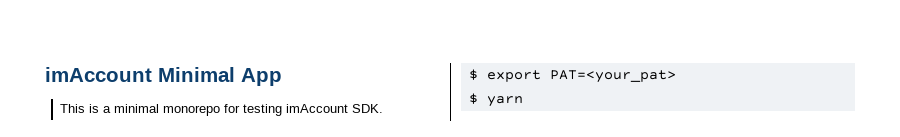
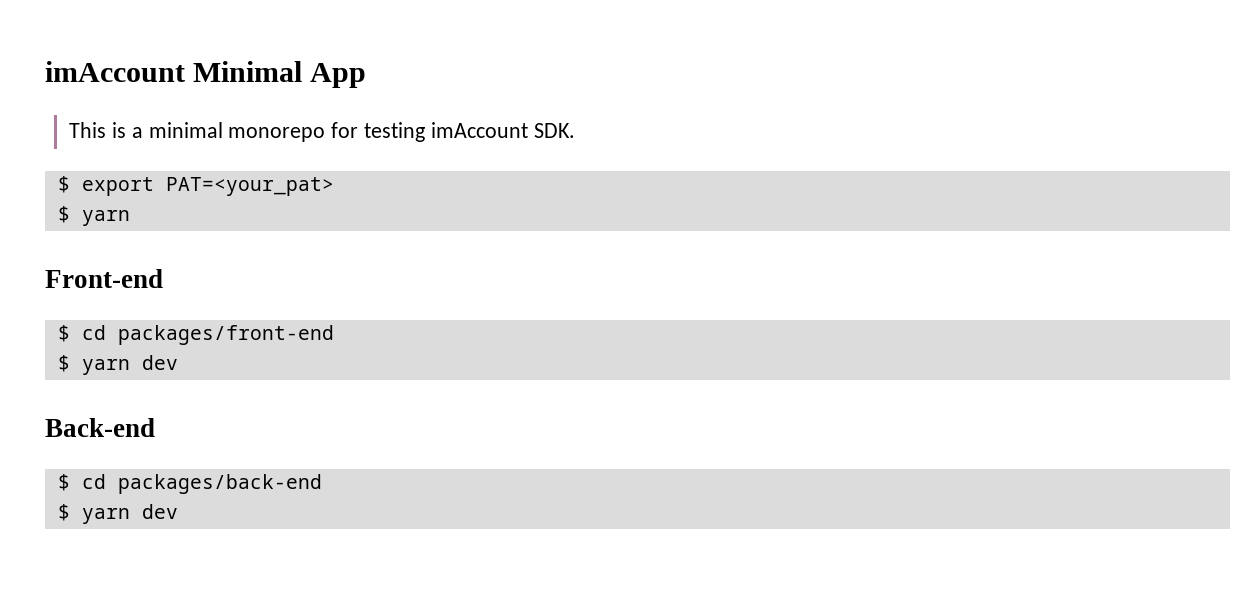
+ Front-end
+ $ cd packages/front-end
+ $ yarn dev
+ Back-end
+ $ cd packages/back-end
+ $ yarn dev

